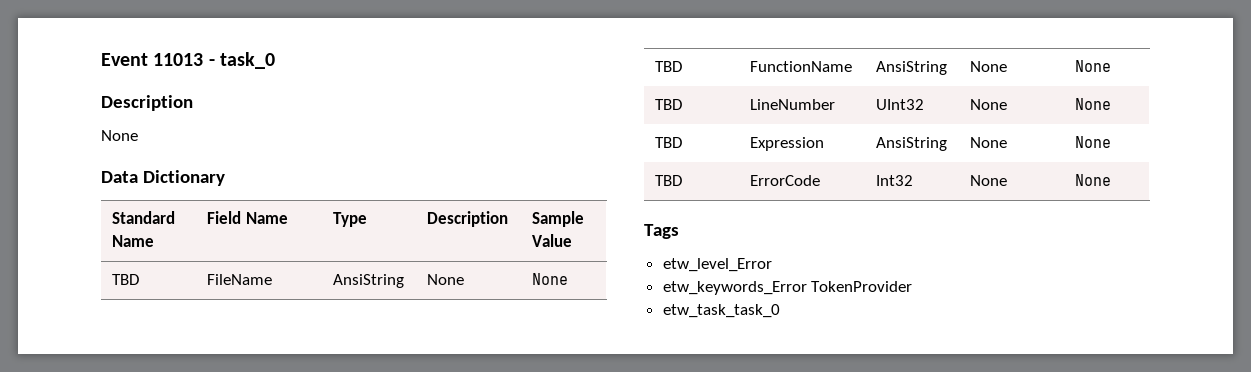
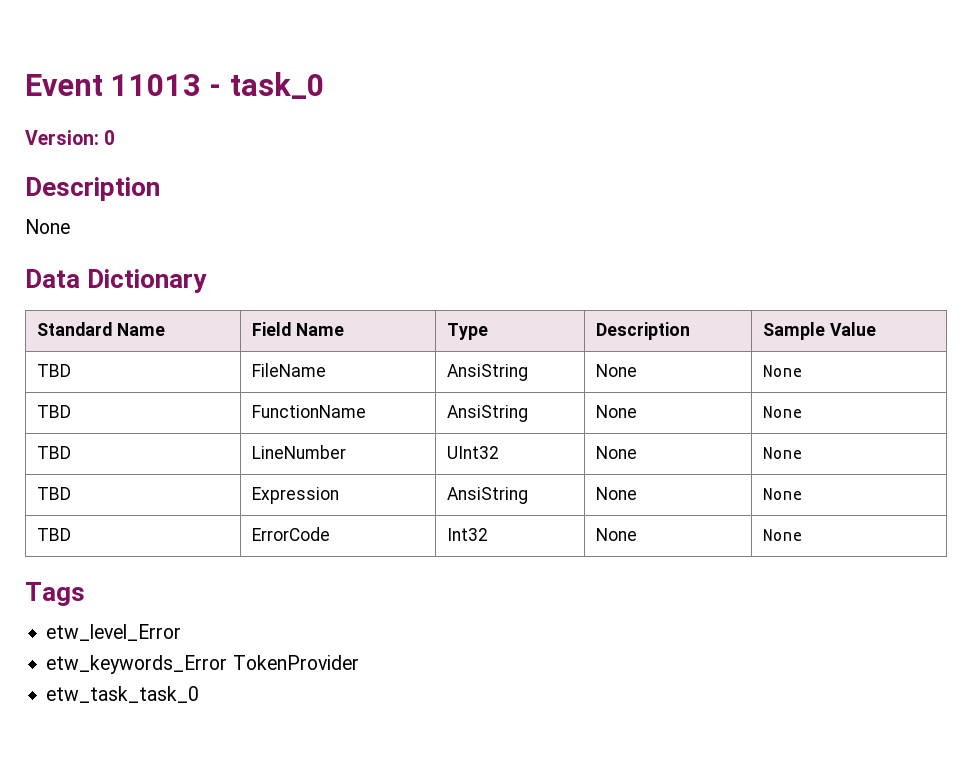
+ Version: 0

